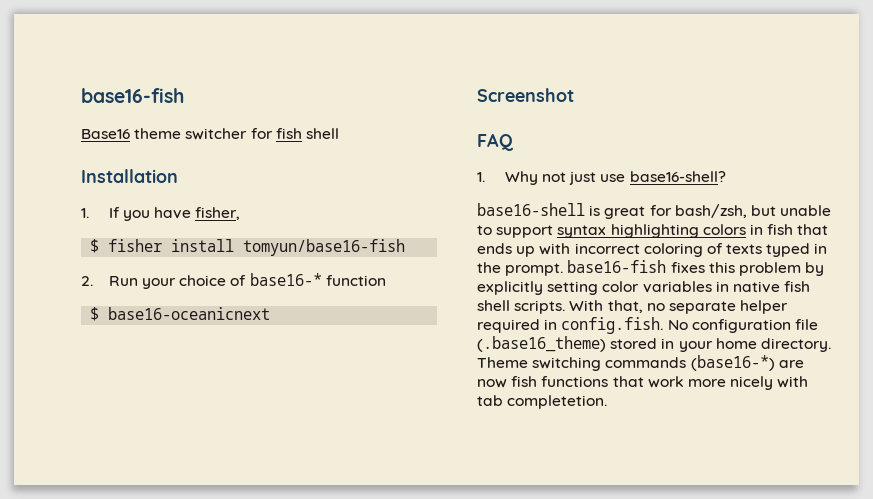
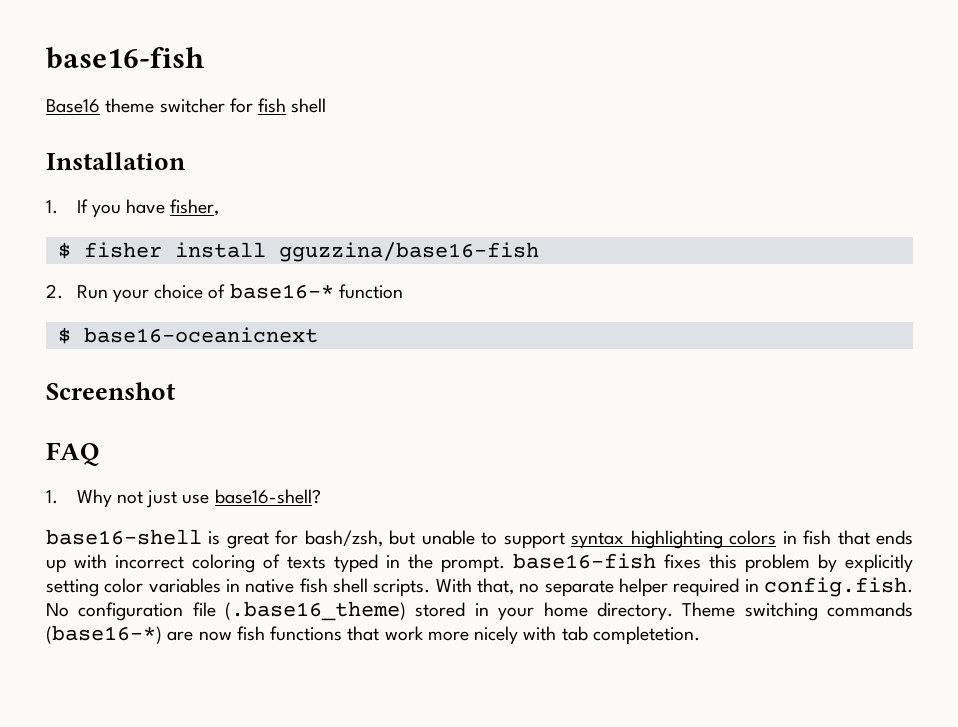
- $ fisher install tomyun/base16-fish
+ $ fisher install gguzzina/base16-fish

